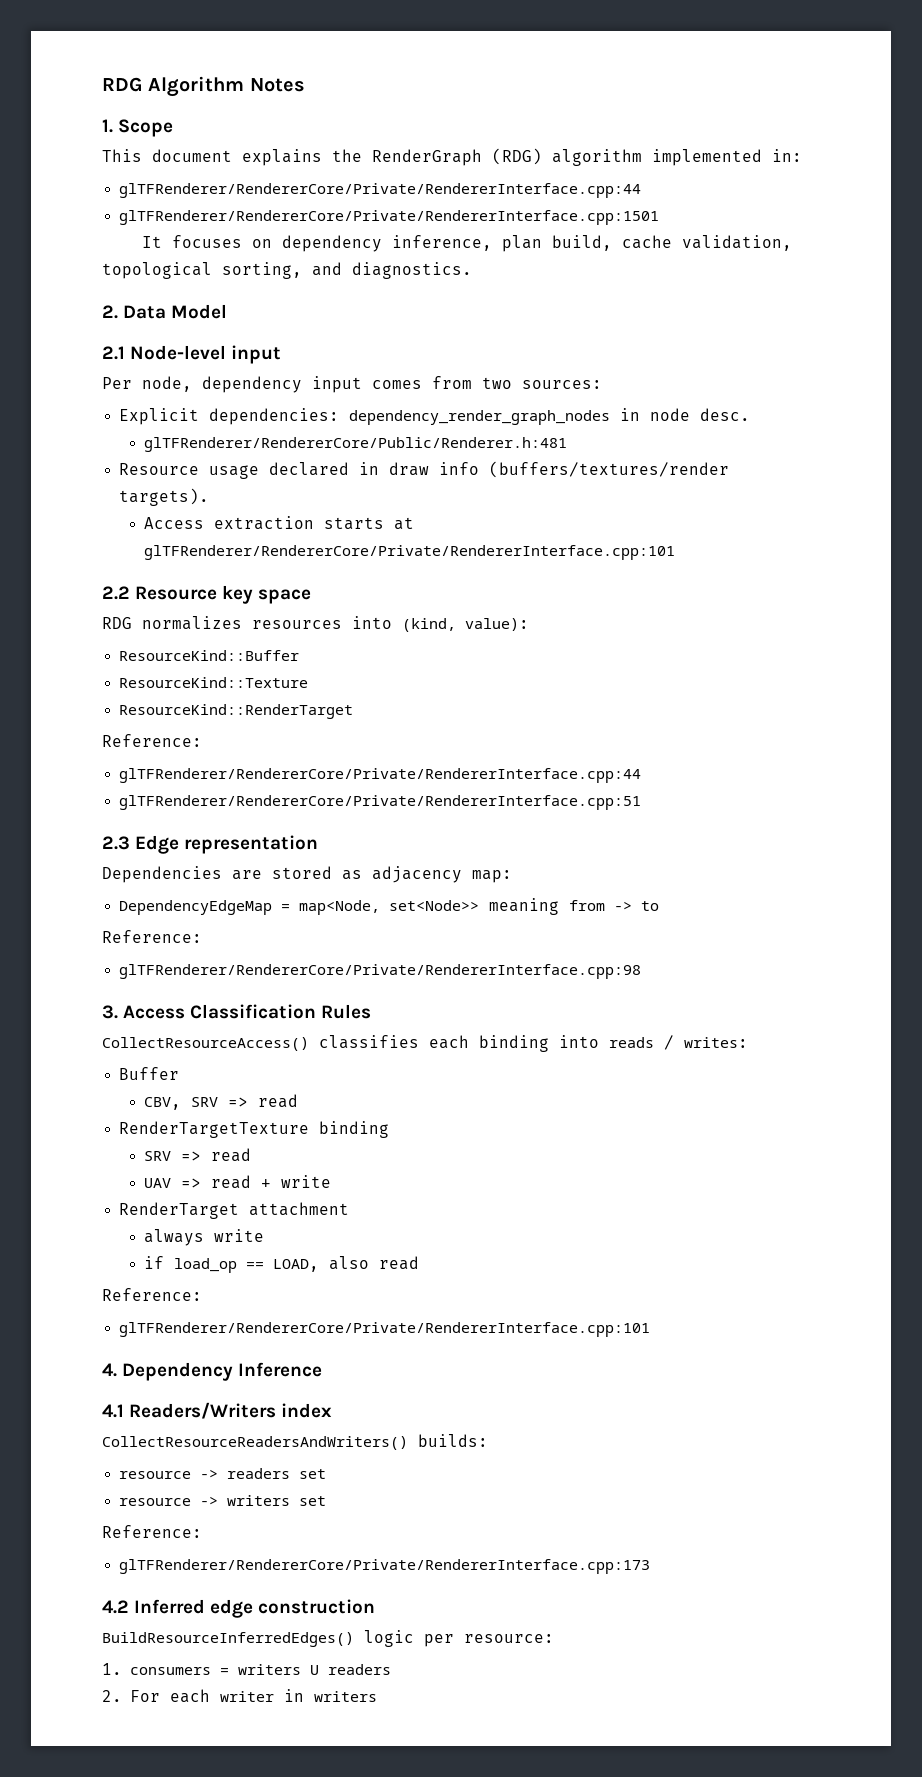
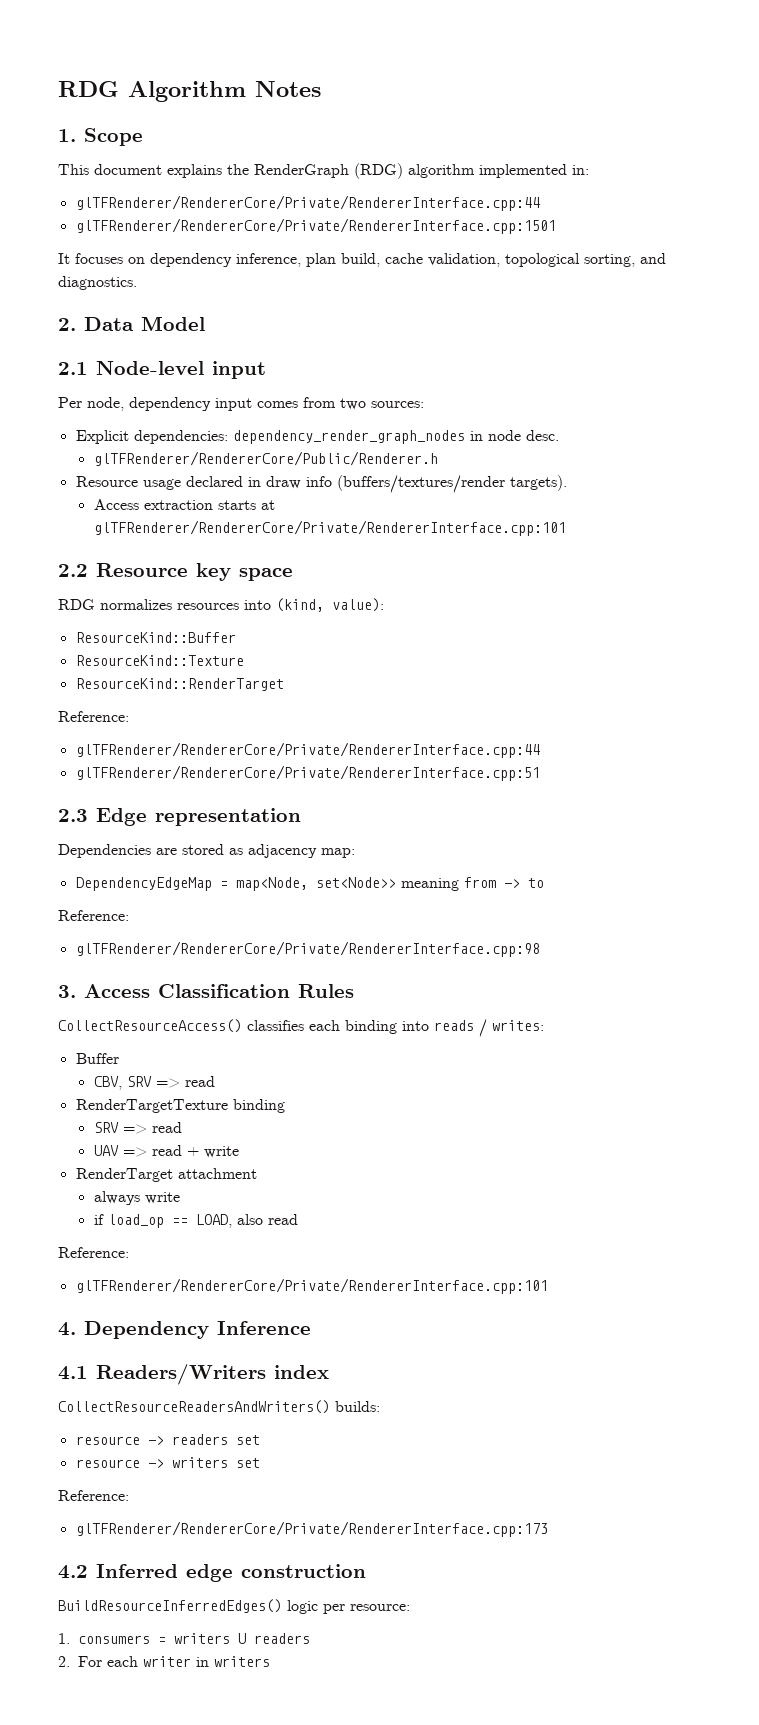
- glTFRenderer/RendererCore/Public/Renderer.h:481
+ glTFRenderer/RendererCore/Public/Renderer.h

